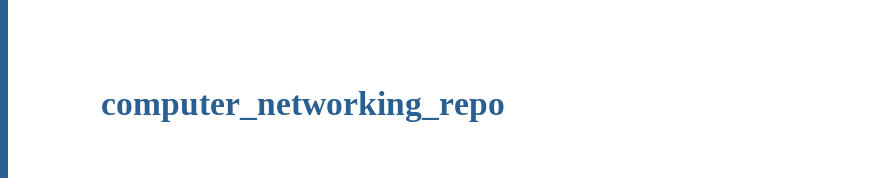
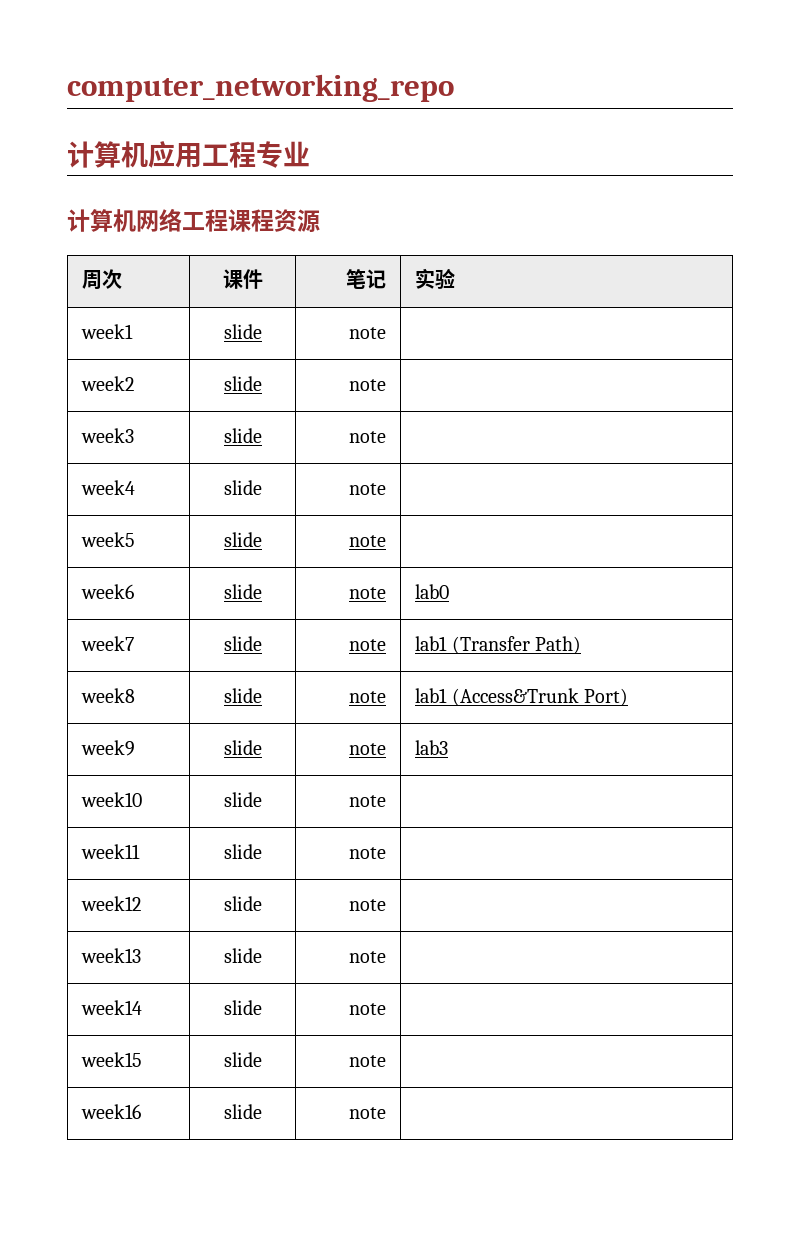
+ 计算机应用工程专业
+ 计算机网络工程课程资源
+ 周次 | 课件 | 笔记 | 实验
+ week1 | slide | note |
+ week2 | slide | note |
+ week3 | slide | note |
+ week4 | slide | note |
+ week5 | slide | note |
+ week6 | slide | note | lab0
+ week7 | slide | note | lab1 (Transfer Path)
+ week8 | slide | note | lab1 (Access&Trunk Port)
+ week9 | slide | note | lab3
+ week10 | slide | note |
+ week11 | slide | note |
+ week12 | slide | note |
+ week13 | slide | note |
+ week14 | slide | note |
+ week15 | slide | note |
+ week16 | slide | note |

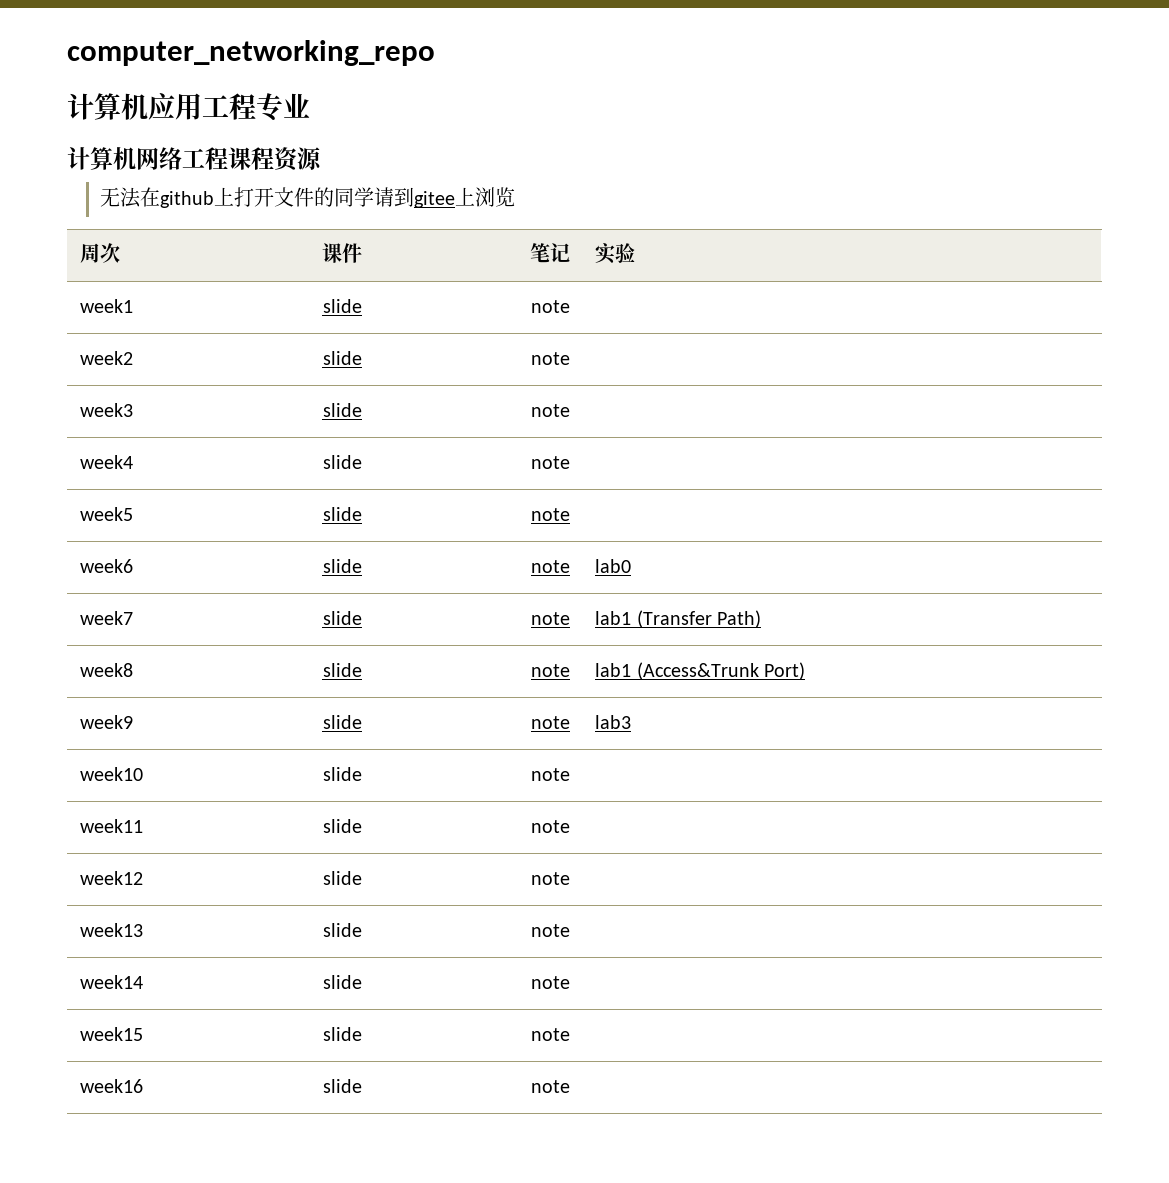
+ 无法在github上打开文件的同学请到gitee上浏览

